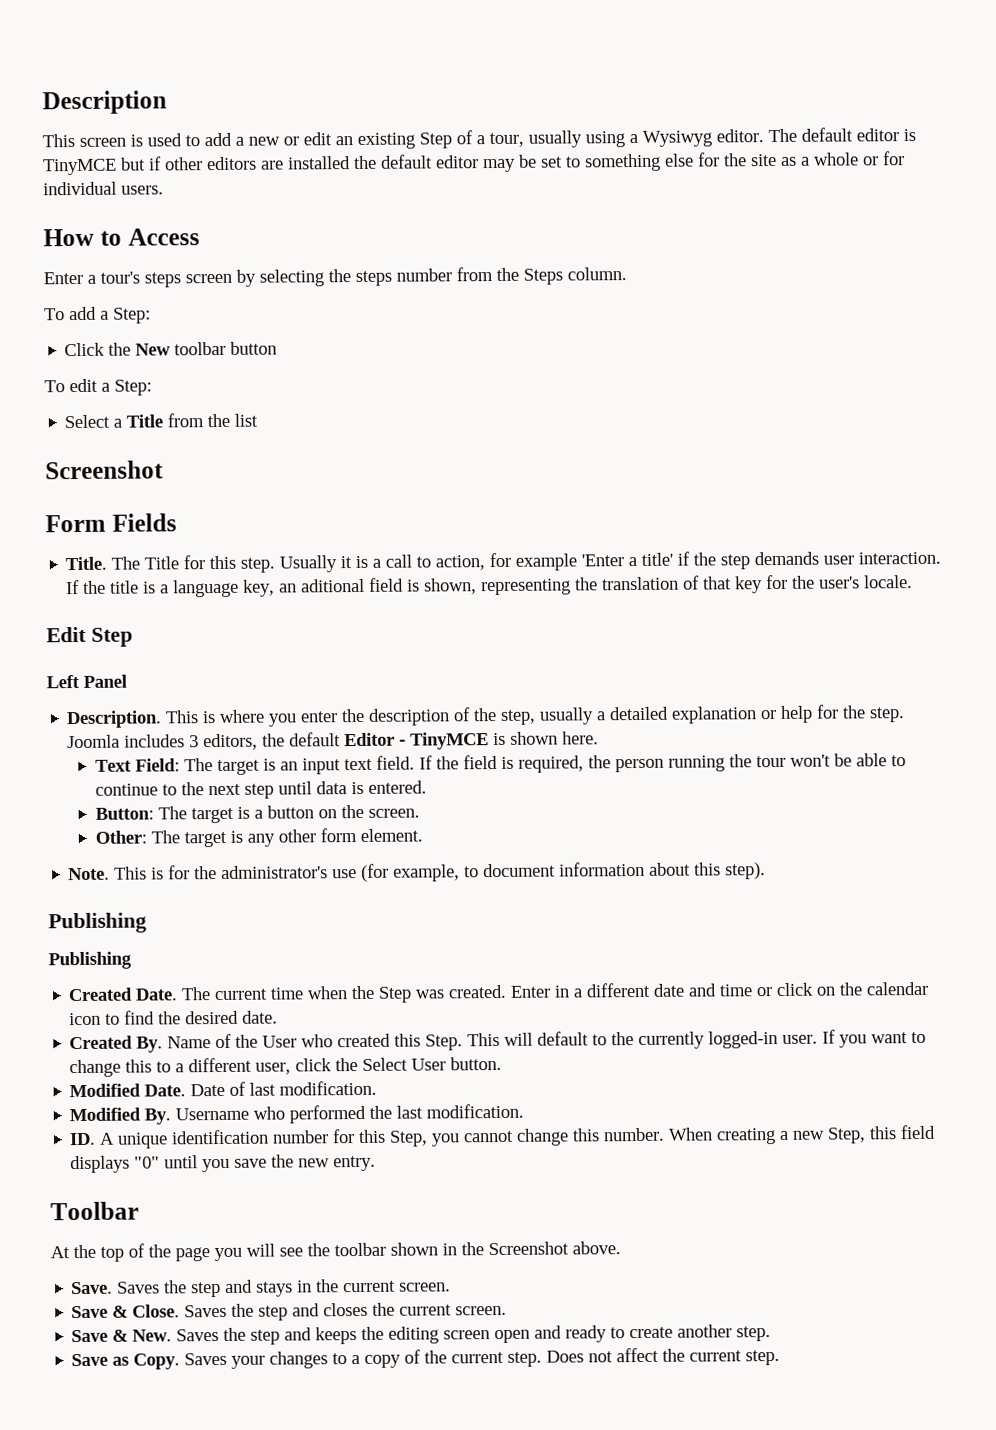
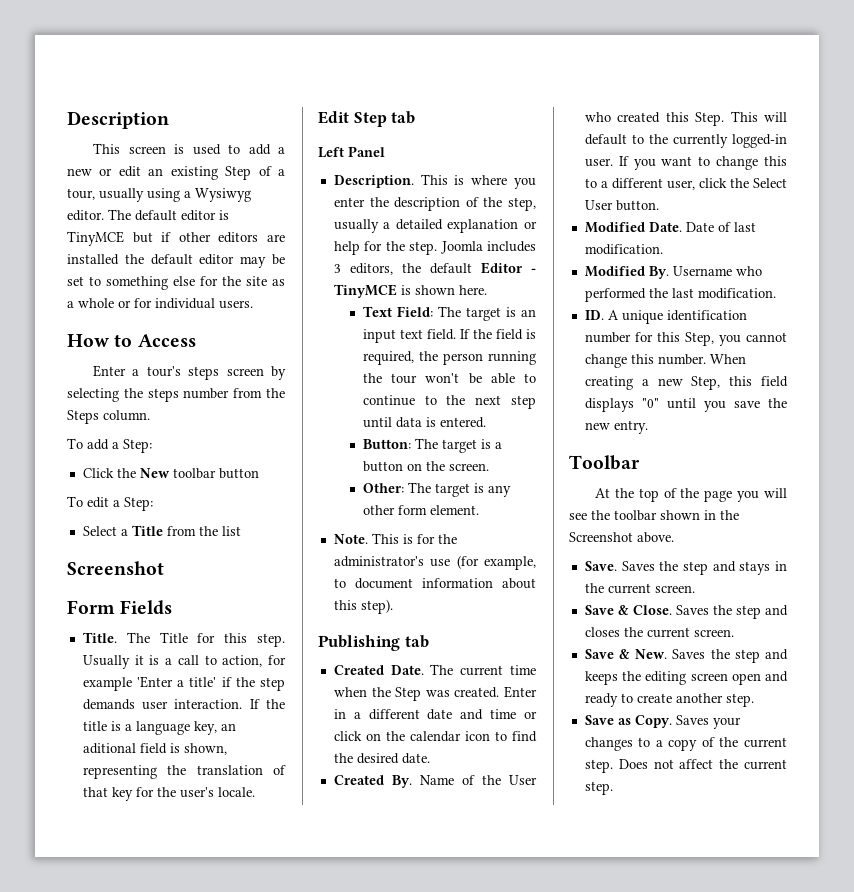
- Edit Step
+ Edit Step tab
  This is for the administrator's use (for example, to document information about this step).
- Publishing
- Publishing
+ Publishing tab

